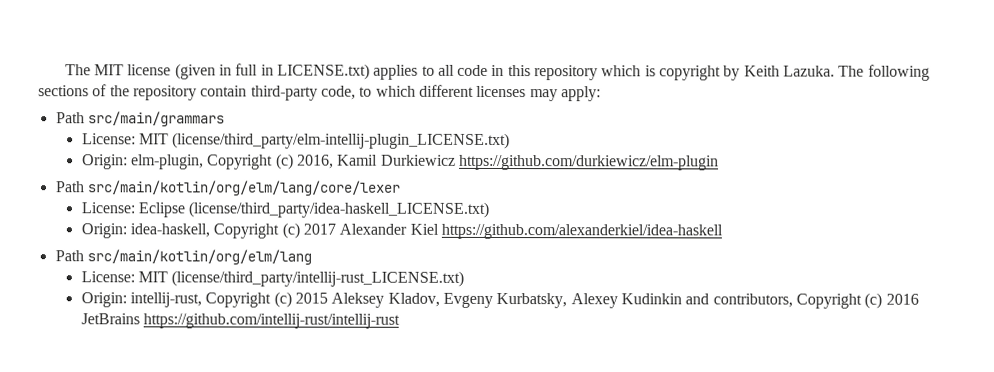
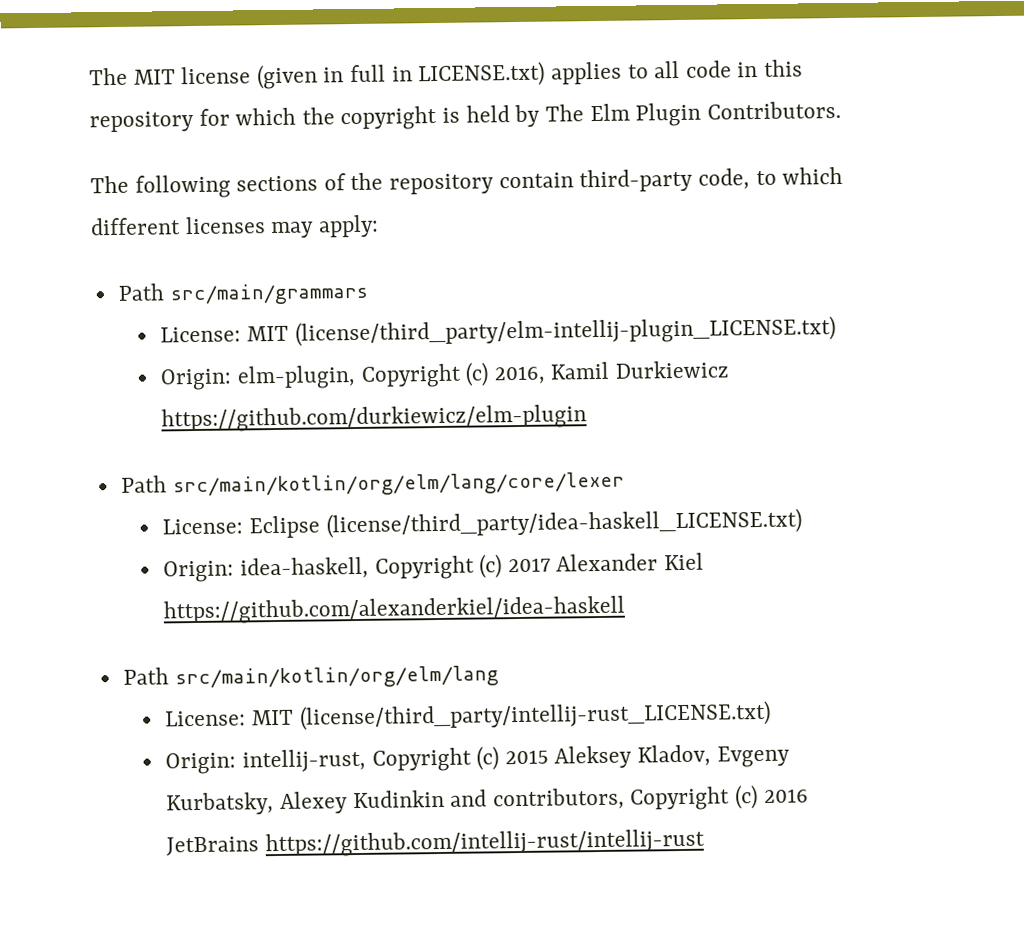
- The MIT license (given in full in LICENSE.txt) applies to all code in this repository which is copyright by Keith Lazuka. The following sections of the repository contain third-party code, to which different licenses may apply:
+ The MIT license (given in full in LICENSE.txt) applies to all code in this repository for which the copyright is held by The Elm Plugin Contributors.
+ The following sections of the repository contain third-party code, to which different licenses may apply:

